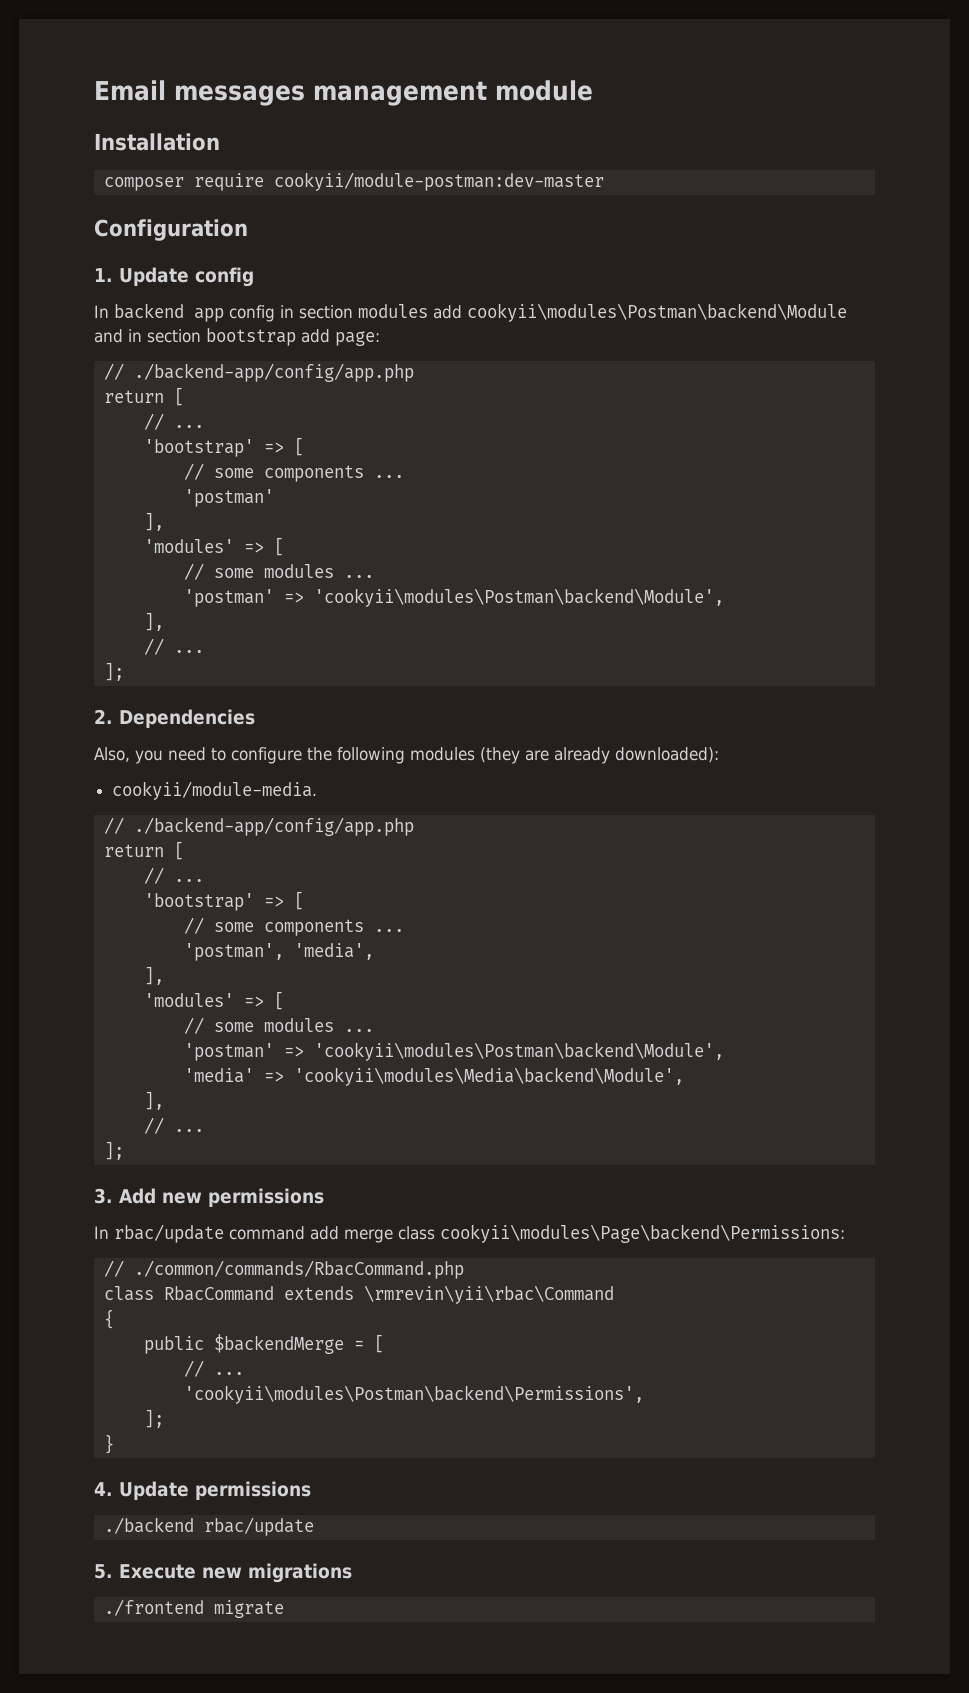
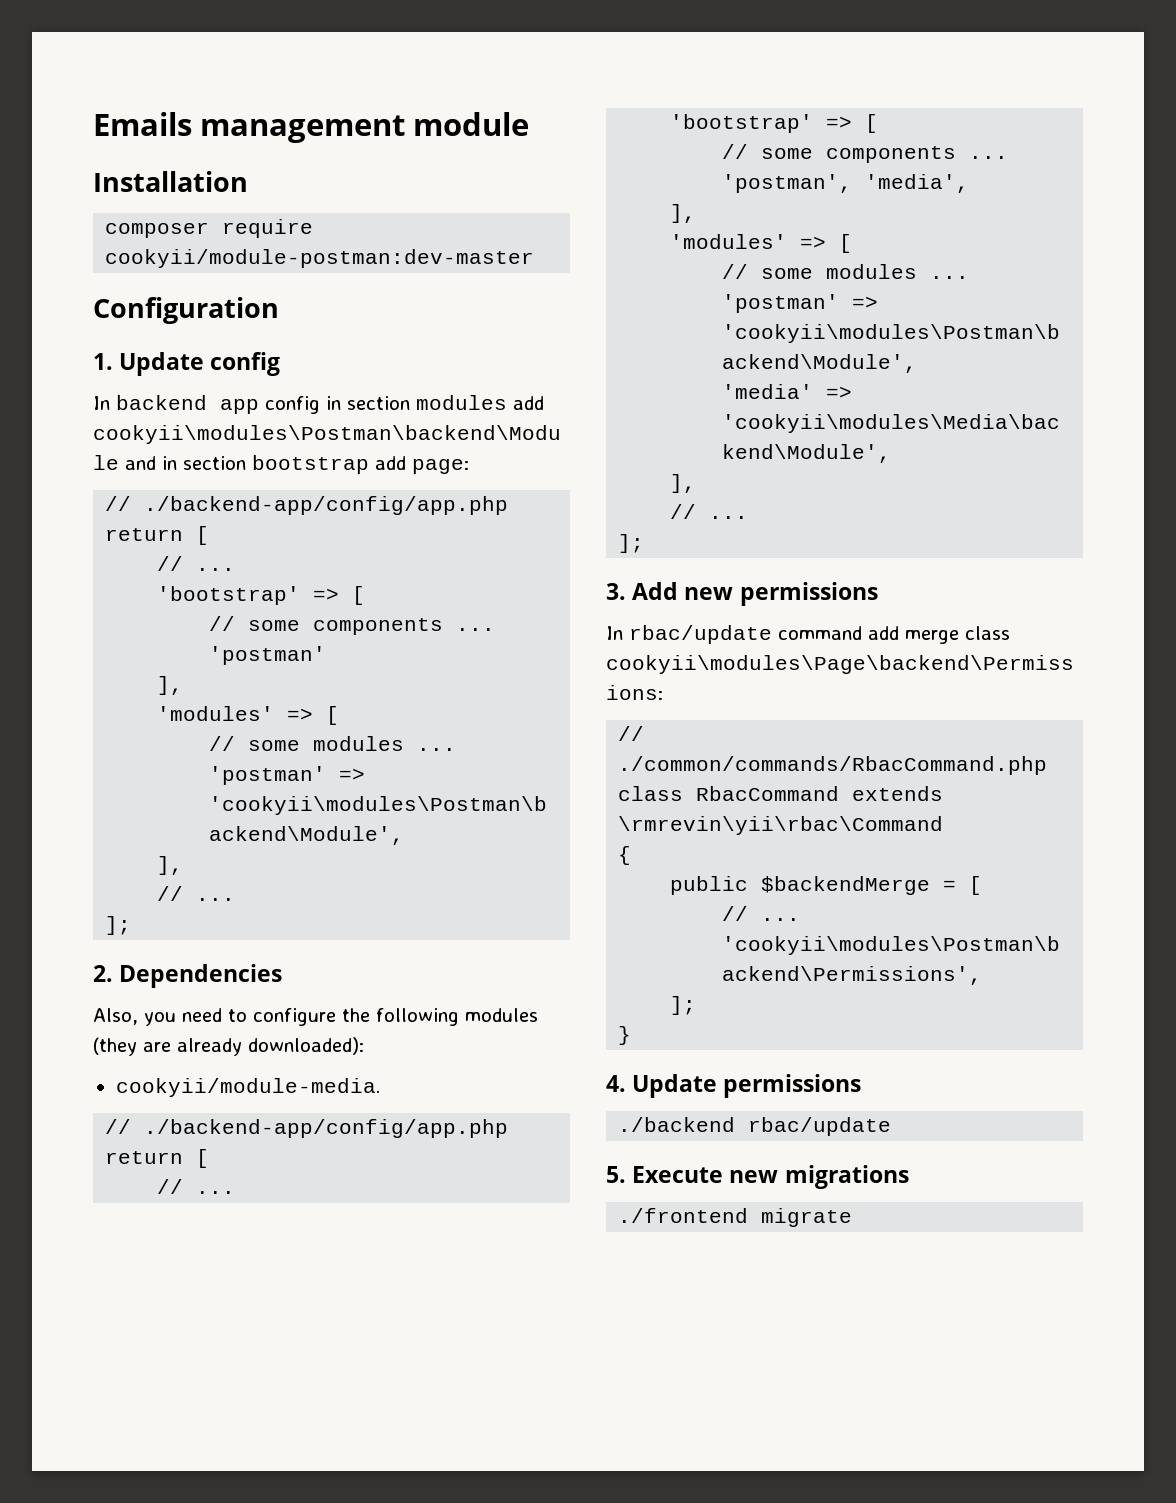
- Email messages management module
+ Emails management module

